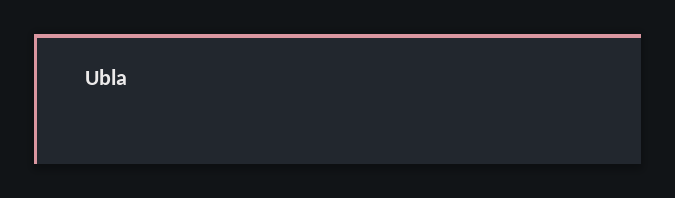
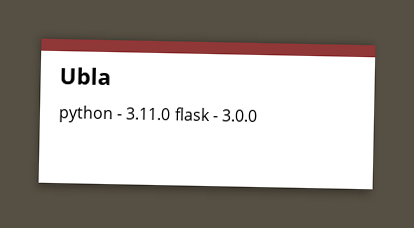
+ python - 3.11.0 flask - 3.0.0

